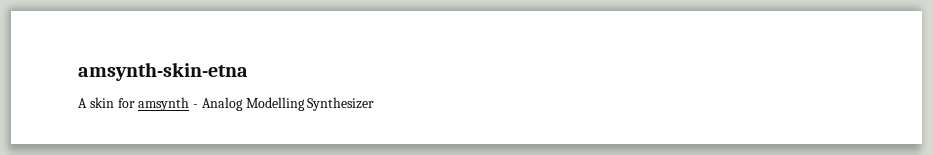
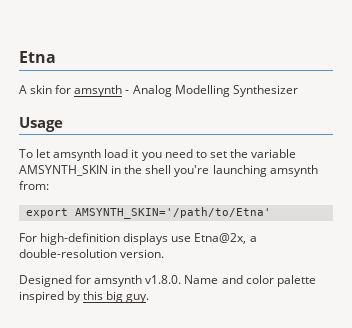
- amsynth-skin-etna
+ Etna
+ Usage
+ To let amsynth load it you need to set the variable AMSYNTH_SKIN in the shell you're launching amsynth from:
+ export AMSYNTH_SKIN='/path/to/Etna'
+ For high-definition displays use Etna@2x, a double-resolution version.
+ Designed for amsynth v1.8.0. Name and color palette inspired by this big guy.

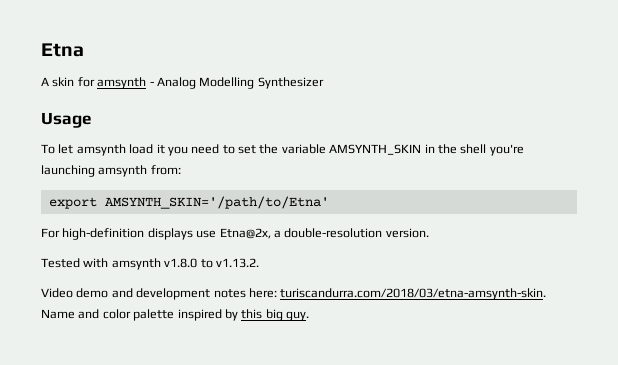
- Designed for amsynth v1.8.0. Name and color palette inspired by this big guy.
+ Tested with amsynth v1.8.0 to v1.13.2.
+ Video demo and development notes here: turiscandurra.com/2018/03/etna-amsynth-skin. Name and color palette inspired by this big guy.

